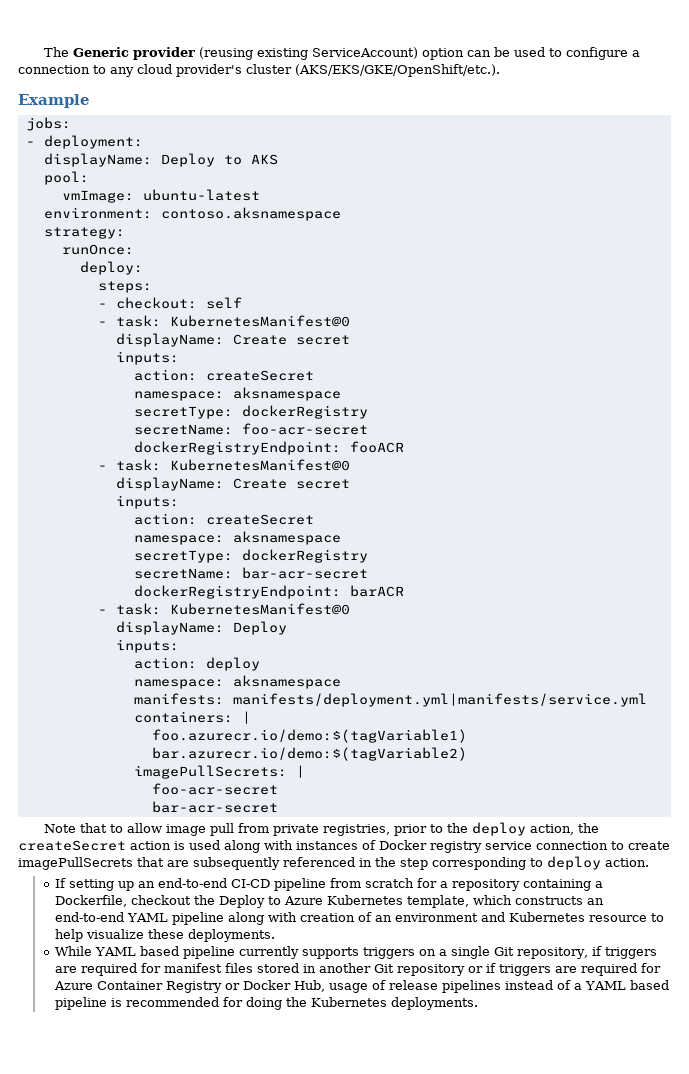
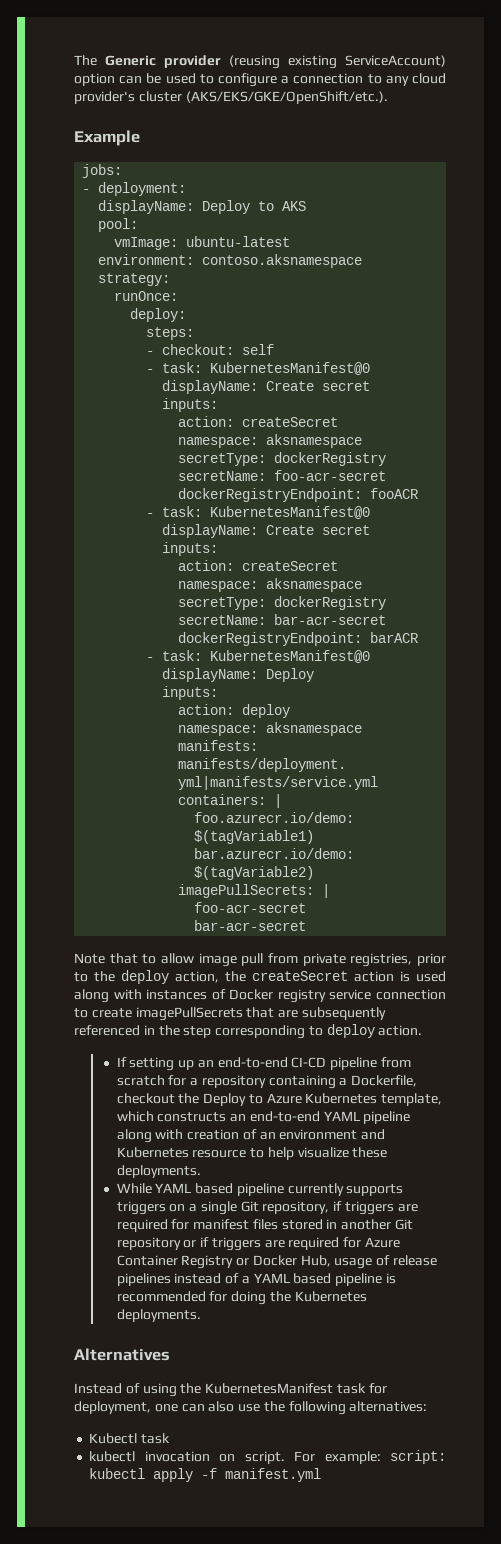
+ Alternatives
+ Instead of using the KubernetesManifest task for deployment, one can also use the following alternatives:
+ Kubectl task
+ kubectl invocation on script. For example: script: kubectl apply -f manifest.yml

